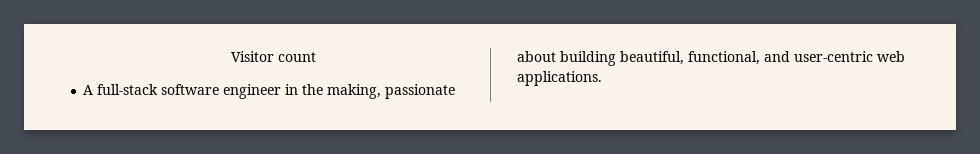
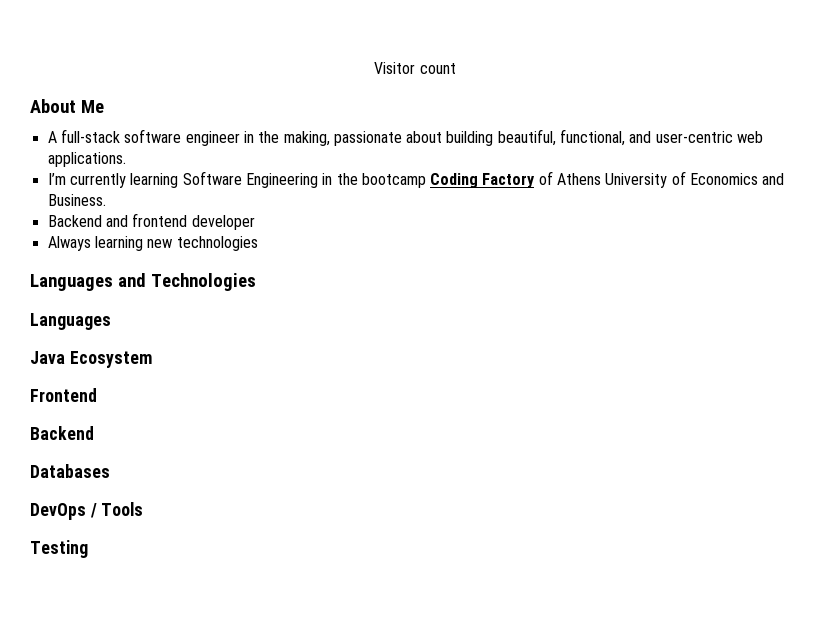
+ About Me
+ I’m currently learning Software Engineering in the bootcamp Coding Factory of Athens University of Economics and Business.
+ Backend and frontend developer
+ Always learning new technologies
+ Languages and Technologies
+ Languages
+ Java Ecosystem
+ Frontend
+ Backend
+ Databases
+ DevOps / Tools
+ Testing

